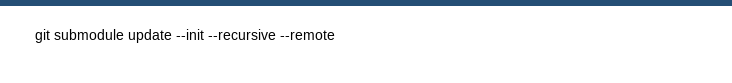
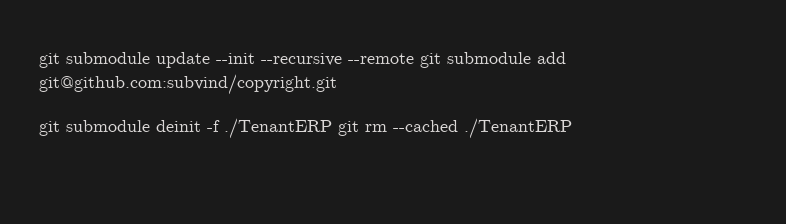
- git submodule update --init --recursive --remote
+ git submodule update --init --recursive --remote git submodule add git@github.com:subvind/copyright.git
+ git submodule deinit -f ./TenantERP git rm --cached ./TenantERP

